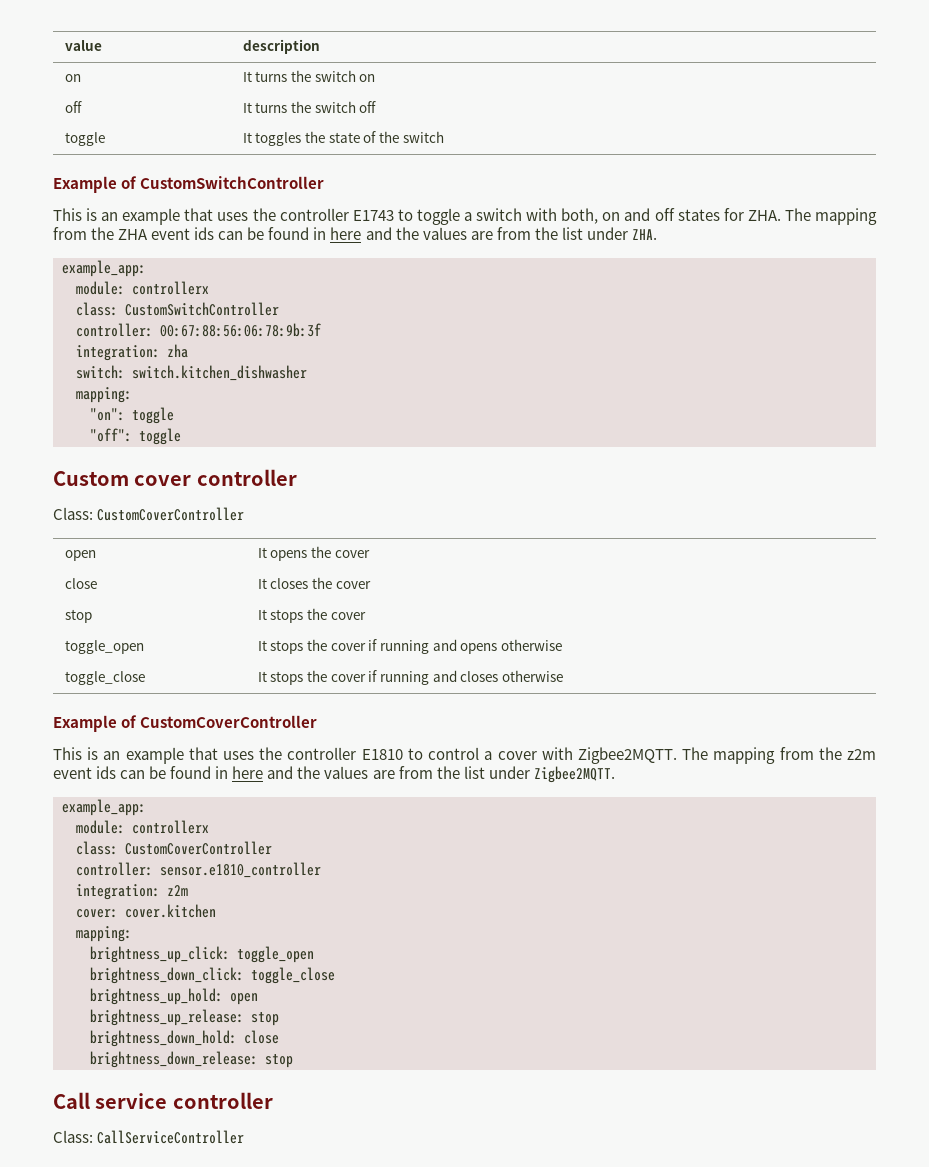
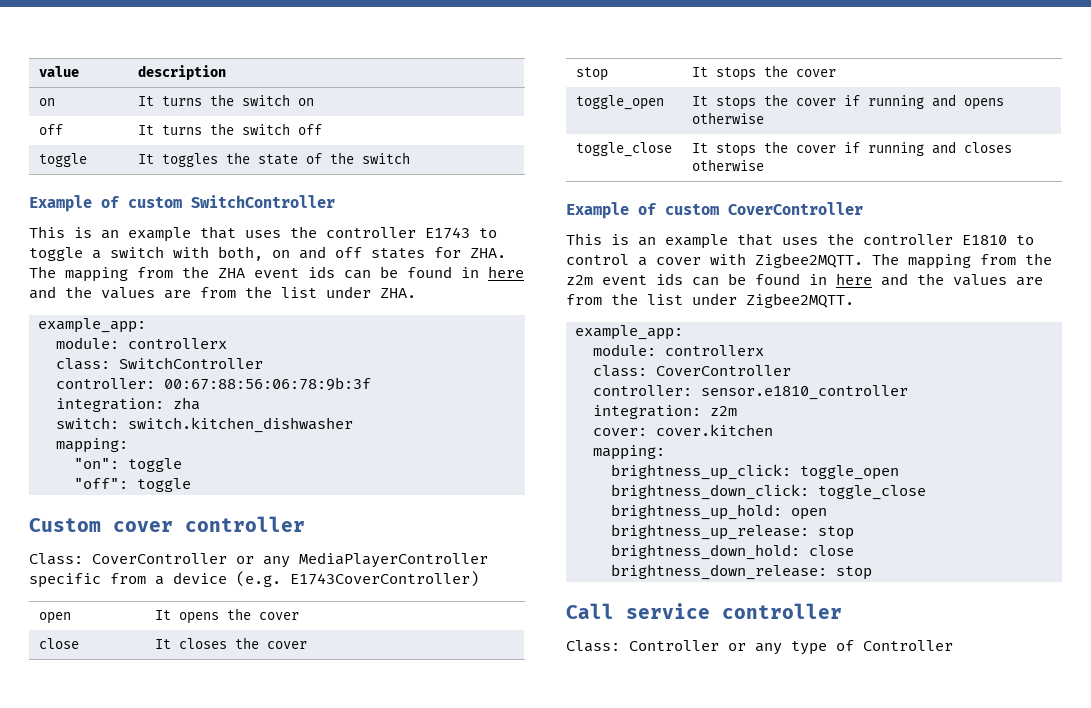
- Example of CustomSwitchController
+ Example of custom SwitchController
- class: CustomSwitchController
+ class: SwitchController
- Class: CustomCoverController
+ Class: CoverController or any MediaPlayerController specific from a device (e.g. E1743CoverController)
- Example of CustomCoverController
+ Example of custom CoverController
- class: CustomCoverController
+ class: CoverController
- Class: CallServiceController
+ Class: Controller or any type of Controller

